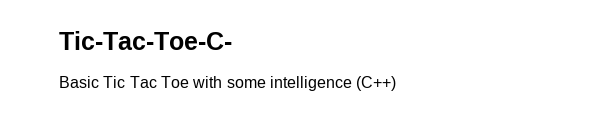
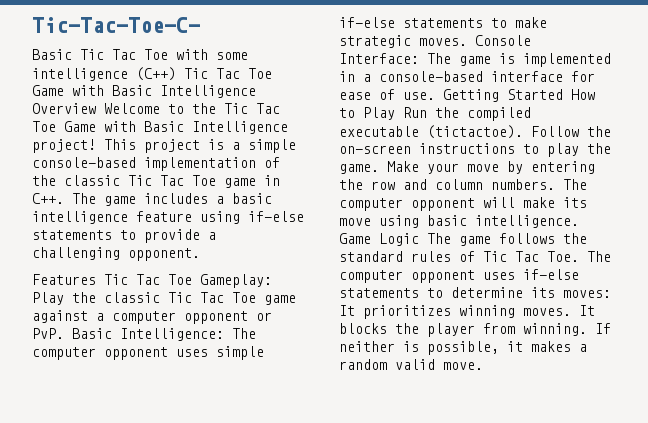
- Basic Tic Tac Toe with some intelligence (C++)
+ Basic Tic Tac Toe with some intelligence (C++) Tic Tac Toe Game with Basic Intelligence Overview Welcome to the Tic Tac Toe Game with Basic Intelligence project! This project is a simple console-based implementation of the classic Tic Tac Toe game in C++. The game includes a basic intelligence feature using if-else statements to provide a challenging opponent.
+ Features Tic Tac Toe Gameplay: Play the classic Tic Tac Toe game against a computer opponent or PvP. Basic Intelligence: The computer opponent uses simple if-else statements to make strategic moves. Console Interface: The game is implemented in a console-based interface for ease of use. Getting Started How to Play Run the compiled executable (tictactoe). Follow the on-screen instructions to play the game. Make your move by entering the row and column numbers. The computer opponent will make its move using basic intelligence. Game Logic The game follows the standard rules of Tic Tac Toe. The computer opponent uses if-else statements to determine its moves: It prioritizes winning moves. It blocks the player from winning. If neither is possible, it makes a random valid move.

